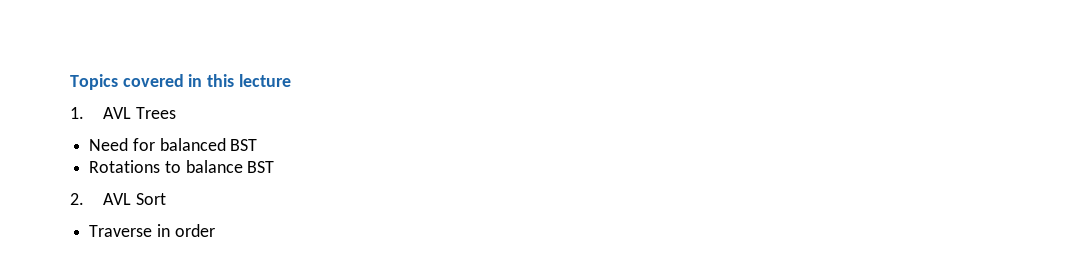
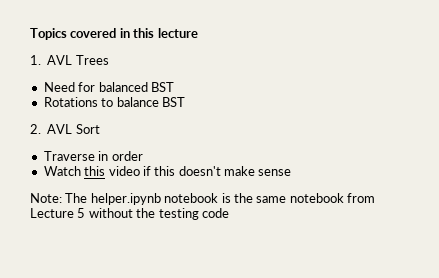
+ Watch this video if this doesn't make sense
+ Note: The helper.ipynb notebook is the same notebook from Lecture 5 without the testing code

